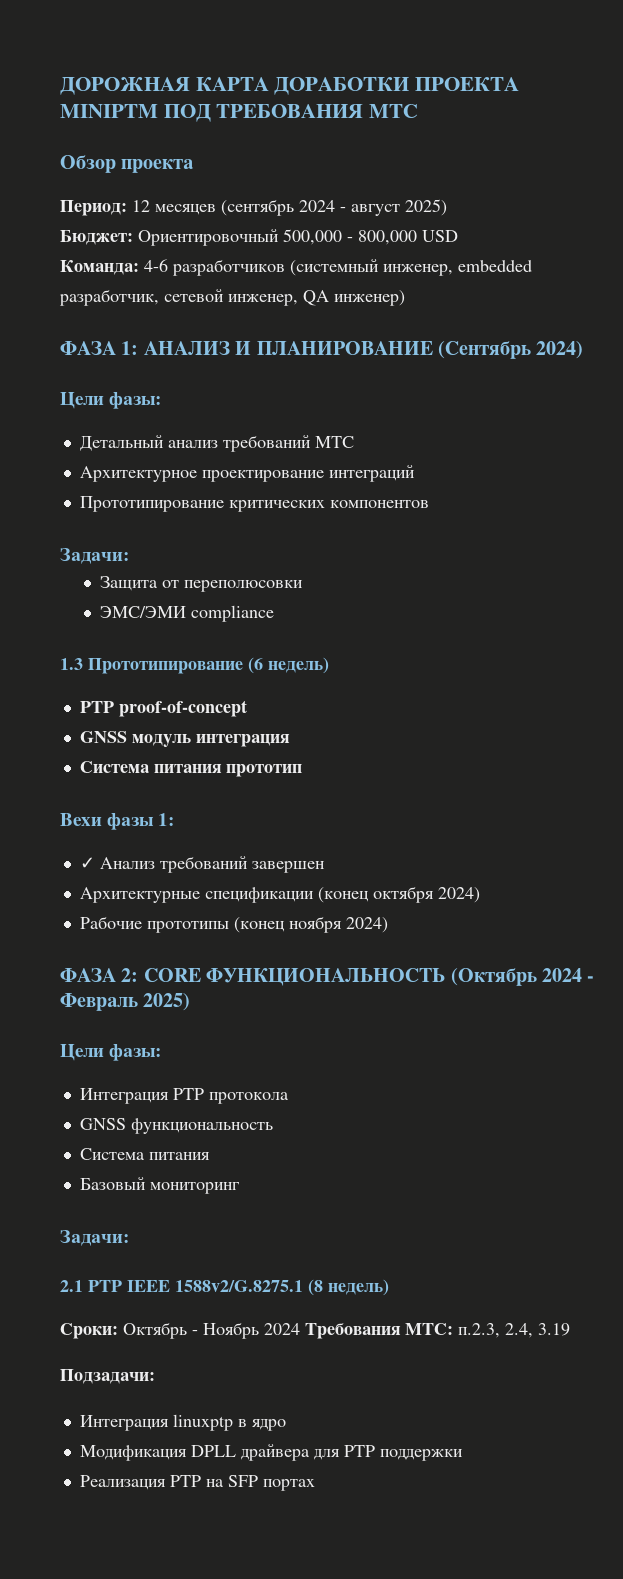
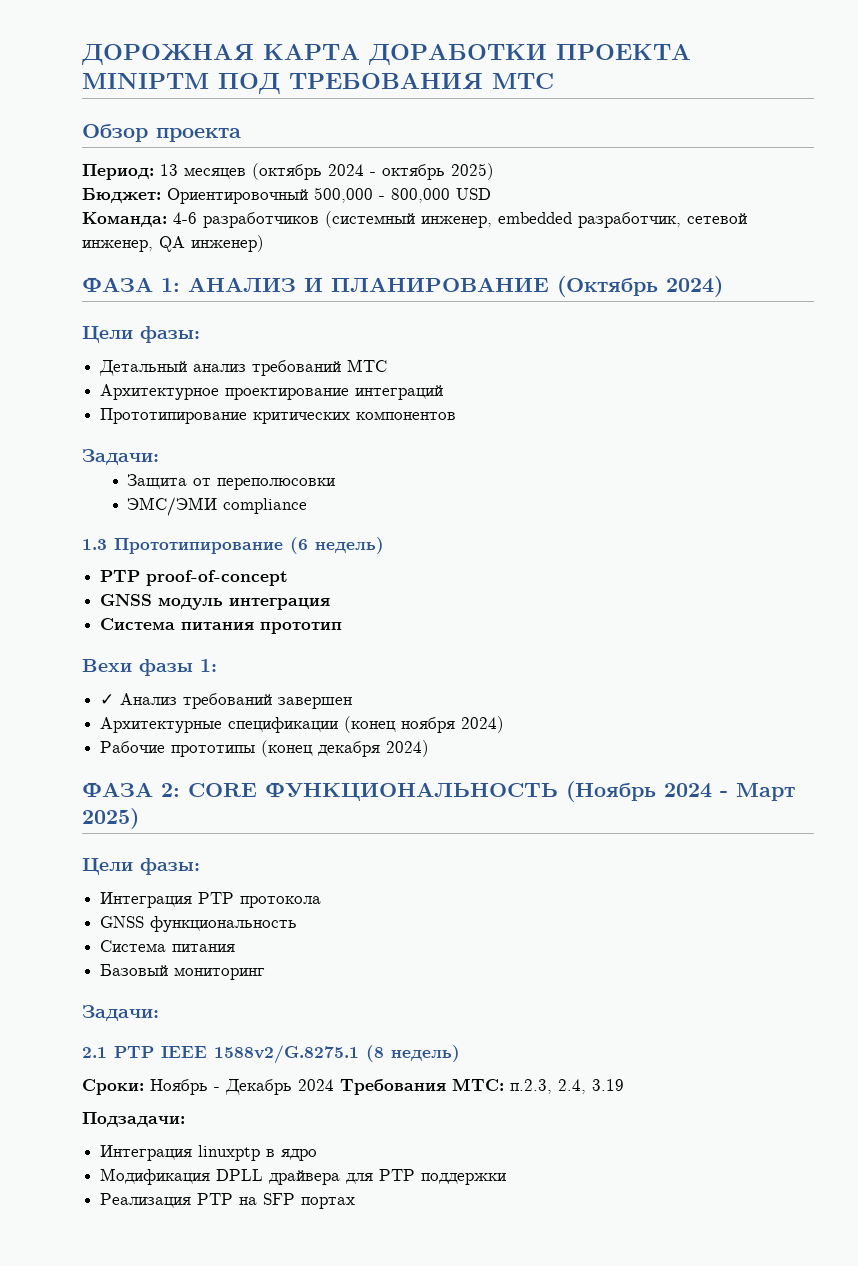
- Период: 12 месяцев (сентябрь 2024 - август 2025)
+ Период: 13 месяцев (октябрь 2024 - октябрь 2025)
- ФАЗА 1: АНАЛИЗ И ПЛАНИРОВАНИЕ (Сентябрь 2024)
+ ФАЗА 1: АНАЛИЗ И ПЛАНИРОВАНИЕ (Октябрь 2024)
- Архитектурные спецификации (конец октября 2024)
+ Архитектурные спецификации (конец ноября 2024)
- Рабочие прототипы (конец ноября 2024)
+ Рабочие прототипы (конец декабря 2024)
- ФАЗА 2: CORE ФУНКЦИОНАЛЬНОСТЬ (Октябрь 2024 - Февраль 2025)
+ ФАЗА 2: CORE ФУНКЦИОНАЛЬНОСТЬ (Ноябрь 2024 - Март 2025)
- Сроки: Октябрь - Ноябрь 2024 Требования МТС: п.2.3, 2.4, 3.19
+ Сроки: Ноябрь - Декабрь 2024 Требования МТС: п.2.3, 2.4, 3.19

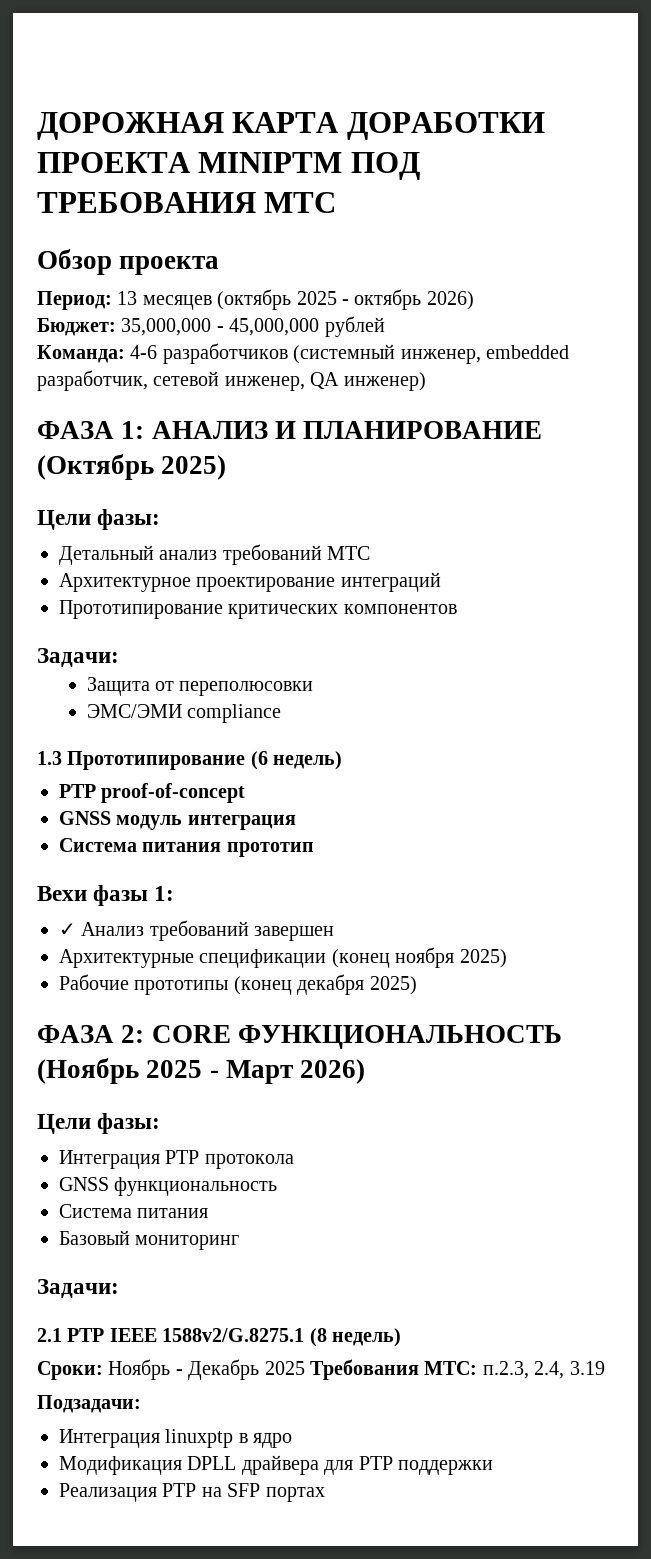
- Период: 13 месяцев (октябрь 2024 - октябрь 2025)
+ Период: 13 месяцев (октябрь 2025 - октябрь 2026)
- Бюджет: Ориентировочный 500,000 - 800,000 USD
+ Бюджет: 35,000,000 - 45,000,000 рублей
- ФАЗА 1: АНАЛИЗ И ПЛАНИРОВАНИЕ (Октябрь 2024)
+ ФАЗА 1: АНАЛИЗ И ПЛАНИРОВАНИЕ (Октябрь 2025)
- Архитектурные спецификации (конец ноября 2024)
+ Архитектурные спецификации (конец ноября 2025)
- Рабочие прототипы (конец декабря 2024)
+ Рабочие прототипы (конец декабря 2025)
- ФАЗА 2: CORE ФУНКЦИОНАЛЬНОСТЬ (Ноябрь 2024 - Март 2025)
+ ФАЗА 2: CORE ФУНКЦИОНАЛЬНОСТЬ (Ноябрь 2025 - Март 2026)
- Сроки: Ноябрь - Декабрь 2024 Требования МТС: п.2.3, 2.4, 3.19
+ Сроки: Ноябрь - Декабрь 2025 Требования МТС: п.2.3, 2.4, 3.19

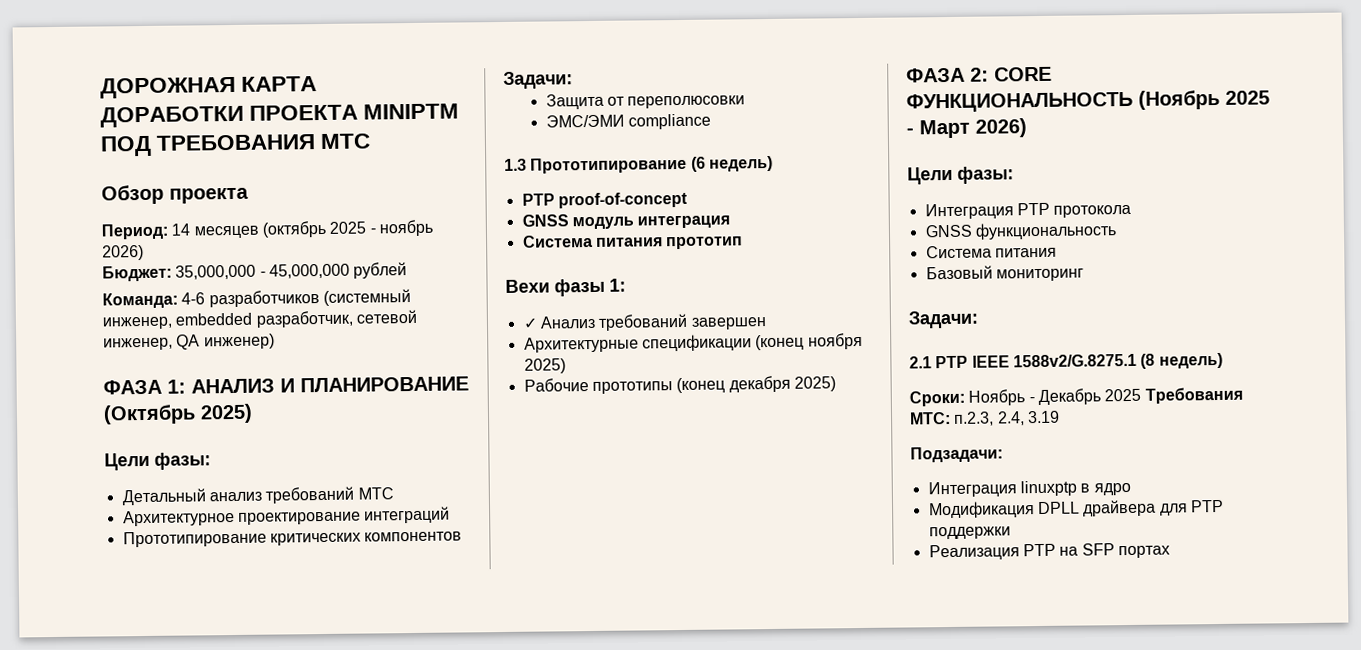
- Период: 13 месяцев (октябрь 2025 - октябрь 2026)
+ Период: 14 месяцев (октябрь 2025 - ноябрь 2026)

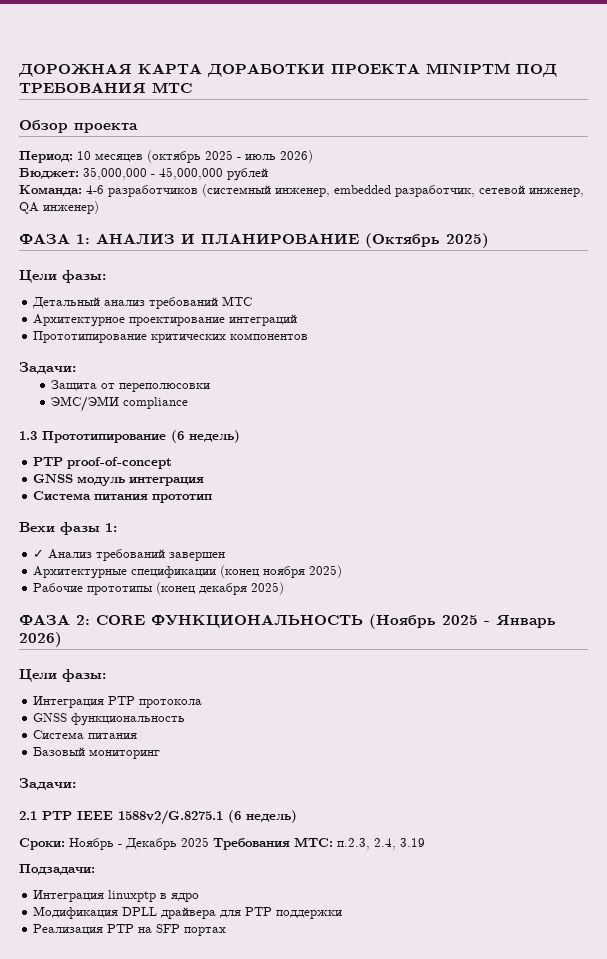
- Период: 14 месяцев (октябрь 2025 - ноябрь 2026)
+ Период: 10 месяцев (октябрь 2025 - июль 2026)
- ФАЗА 2: CORE ФУНКЦИОНАЛЬНОСТЬ (Ноябрь 2025 - Март 2026)
+ ФАЗА 2: CORE ФУНКЦИОНАЛЬНОСТЬ (Ноябрь 2025 - Январь 2026)
- 2.1 PTP IEEE 1588v2/G.8275.1 (8 недель)
+ 2.1 PTP IEEE 1588v2/G.8275.1 (6 недель)

